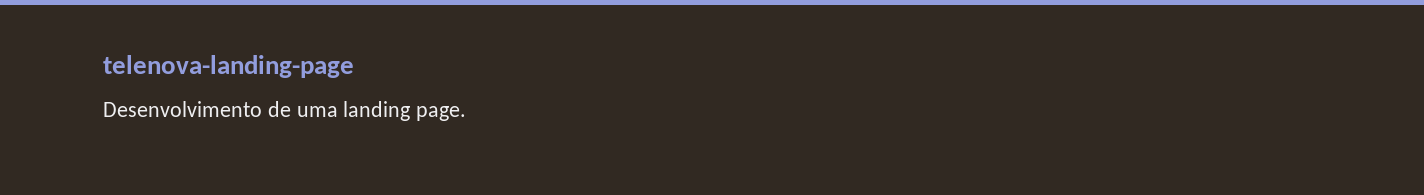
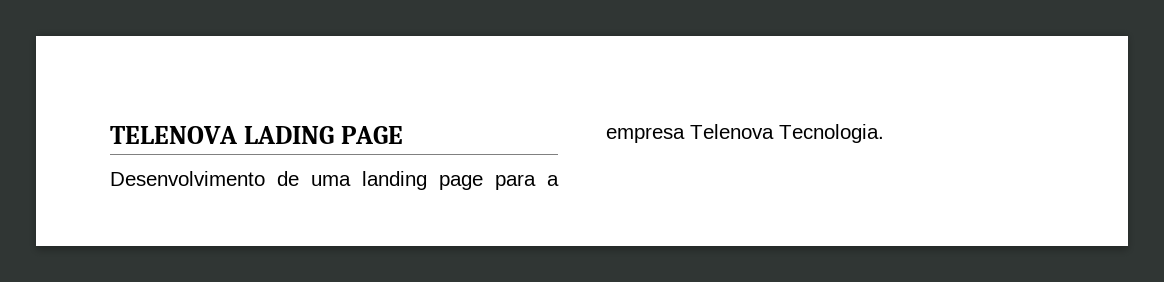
- telenova-landing-page
+ TELENOVA LADING PAGE
- Desenvolvimento de uma landing page.
+ Desenvolvimento de uma landing page para a empresa Telenova Tecnologia.

